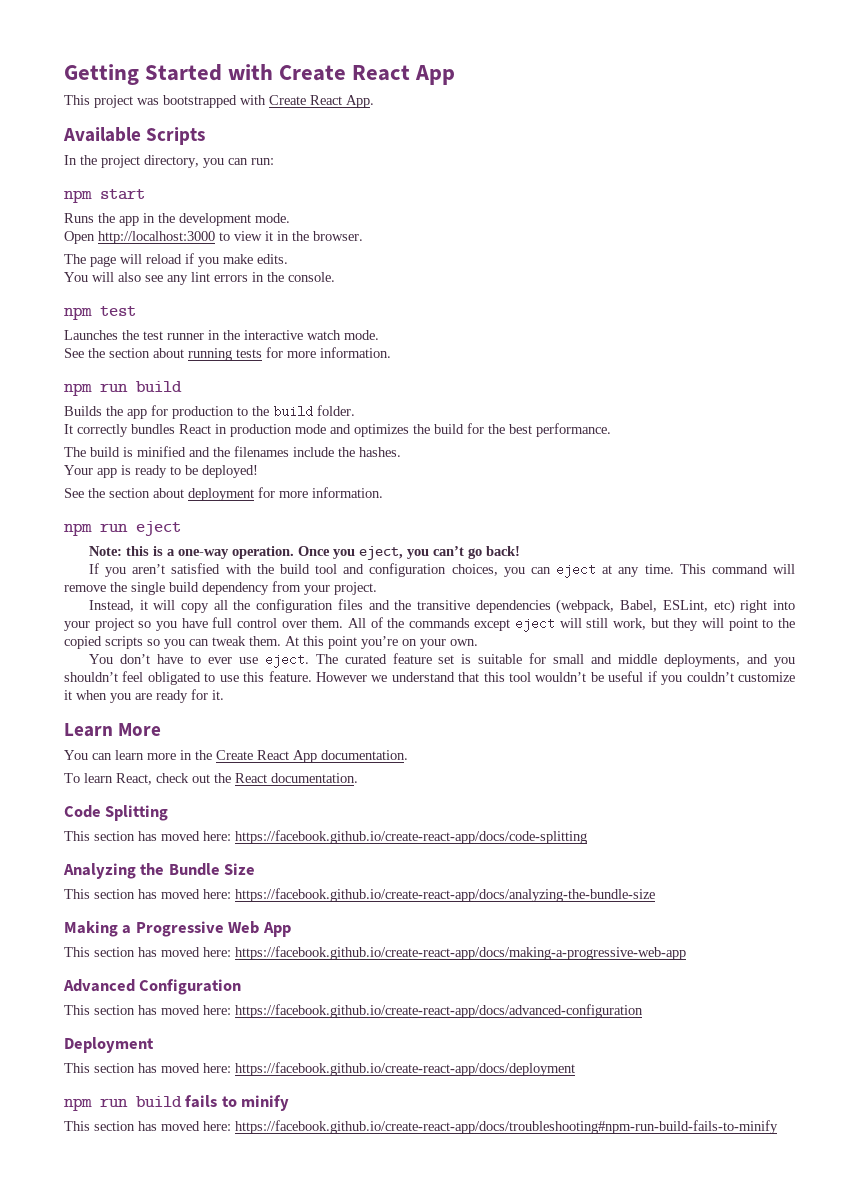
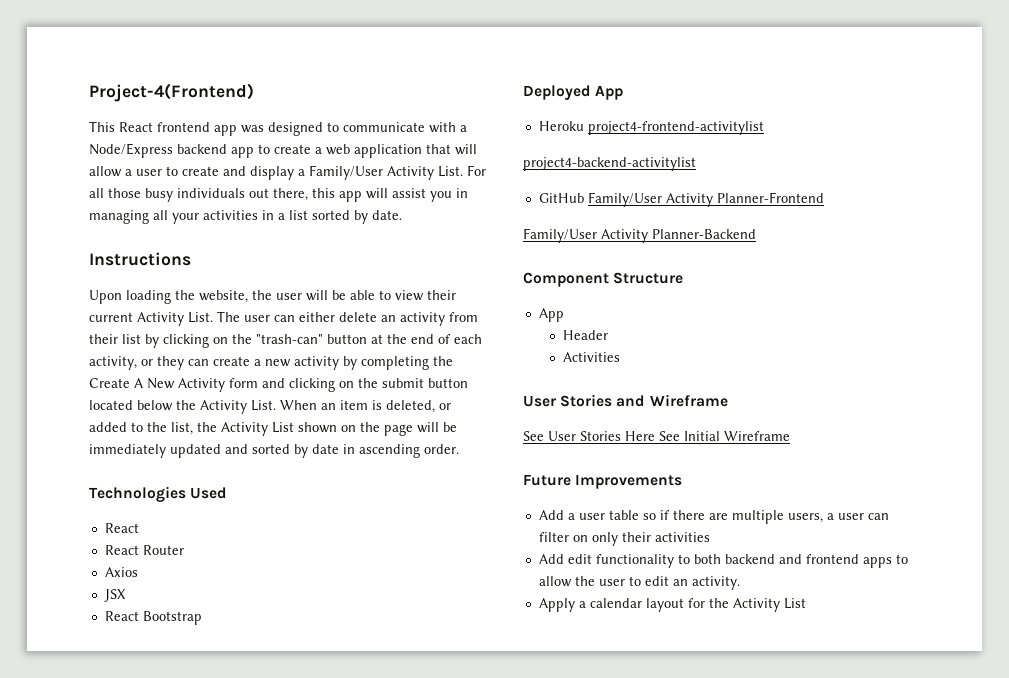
- Getting Started with Create React App
- This project was bootstrapped with Create React App.
- Available Scripts
- In the project directory, you can run:
- npm start
- Runs the app in the development mode.
- Open http://localhost:3000 to view it in the browser.
- The page will reload if you make edits.
- You will also see any lint errors in the console.
- npm test
- Launches the test runner in the interactive watch mode.
- See the section about running tests for more information.
- npm run build
- Builds the app for production to the build folder.
- It correctly bundles React in production mode and optimizes the build for the best performance.
- The build is minified and the filenames include the hashes.
- Your app is ready to be deployed!
- See the section about deployment for more information.
- npm run eject
- Note: this is a one-way operation. Once you eject, you can’t go back!
- If you aren’t satisfied with the build tool and configuration choices, you can eject at any time. This command will remove the single build dependency from your project.
- Instead, it will copy all the configuration files and the transitive dependencies (webpack, Babel, ESLint, etc) right into your project so you have full control over them. All of the commands except eject will still work, but they will point to the copied scripts so you can tweak them. At this point you’re on your own.
- You don’t have to ever use eject. The curated feature set is suitable for small and middle deployments, and you shouldn’t feel obligated to use this feature. However we understand that this tool wouldn’t be useful if you couldn’t customize it when you are ready for it.
- Learn More
- You can learn more in the Create React App documentation.
- To learn React, check out the React documentation.
- Code Splitting
- This section has moved here: https://facebook.github.io/create-react-app/docs/code-splitting
- Analyzing the Bundle Size
- This section has moved here: https://facebook.github.io/create-react-app/docs/analyzing-the-bundle-size
- Making a Progressive Web App
- This section has moved here: https://facebook.github.io/create-react-app/docs/making-a-progressive-web-app
- Advanced Configuration
- This section has moved here: https://facebook.github.io/create-react-app/docs/advanced-configuration
- Deployment
- This section has moved here: https://facebook.github.io/create-react-app/docs/deployment
- npm run build fails to minify
- This section has moved here: https://facebook.github.io/create-react-app/docs/troubleshooting#npm-run-build-fails-to-minify
+ Project-4(Frontend)
+ This React frontend app was designed to communicate with a Node/Express backend app to create a web application that will allow a user to create and display a Family/User Activity List. For all those busy individuals out there, this app will assist you in managing all your activities in a list sorted by date.
+ Instructions
+ Upon loading the website, the user will be able to view their current Activity List. The user can either delete an activity from their list by clicking on the "trash-can" button at the end of each activity, or they can create a new activity by completing the Create A New Activity form and clicking on the submit button located below the Activity List. When an item is deleted, or added to the list, the Activity List shown on the page will be immediately updated and sorted by date in ascending order.
+ Technologies Used
+ React
+ React Router
+ Axios
+ JSX
+ React Bootstrap
+ Deployed App
+ Heroku project4-frontend-activitylist
+ project4-backend-activitylist
+ GitHub Family/User Activity Planner-Frontend
+ Family/User Activity Planner-Backend
+ Component Structure
+ App
+ Header
+ Activities
+ User Stories and Wireframe
+ See User Stories Here See Initial Wireframe
+ Future Improvements
+ Add a user table so if there are multiple users, a user can filter on only their activities
+ Add edit functionality to both backend and frontend apps to allow the user to edit an activity.
+ Apply a calendar layout for the Activity List

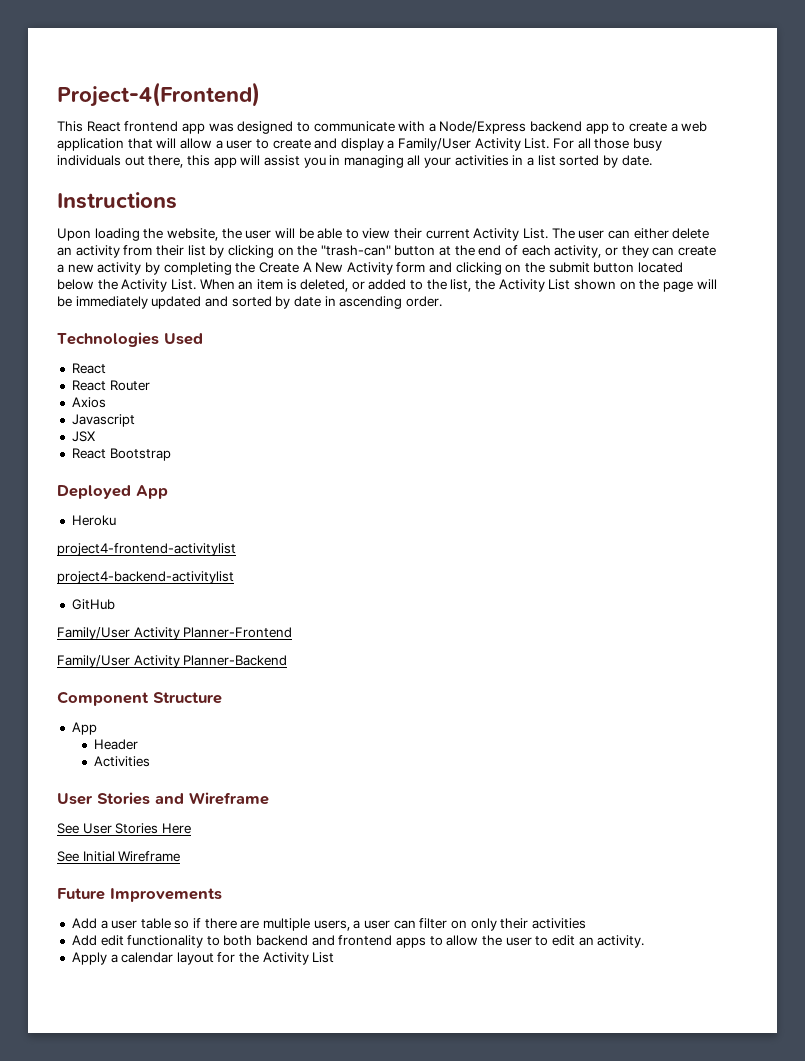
+ Javascript
- Heroku project4-frontend-activitylist
+ Heroku
+ project4-frontend-activitylist
- GitHub Family/User Activity Planner-Frontend
+ GitHub
+ Family/User Activity Planner-Frontend
- See User Stories Here See Initial Wireframe
+ See User Stories Here
+ See Initial Wireframe

